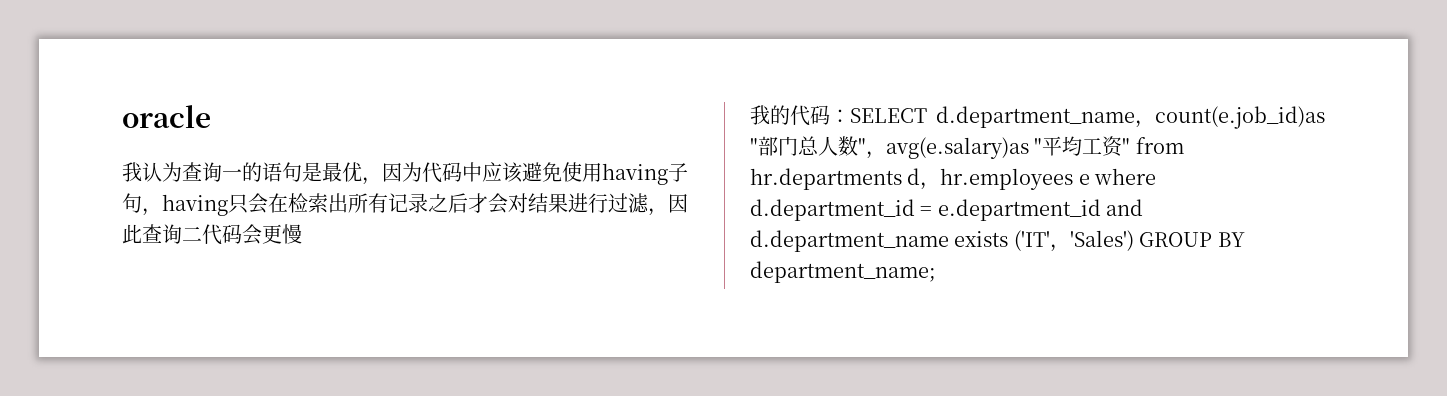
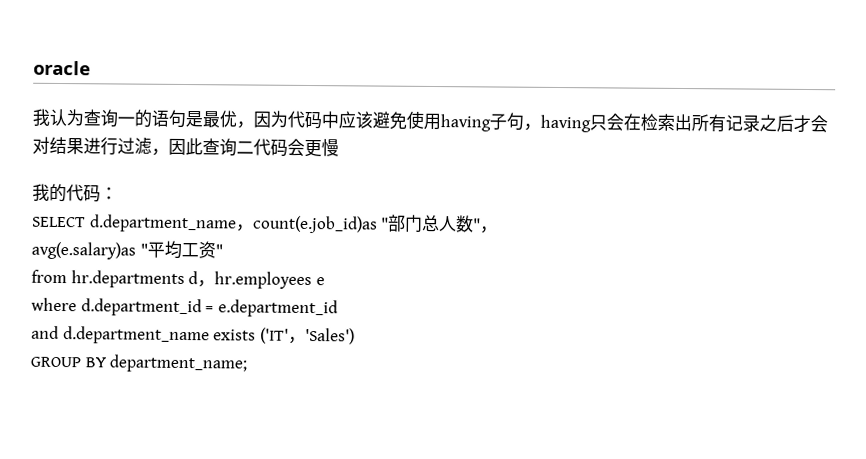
- 我的代码：SELECT d.department_name，count(e.job_id)as "部门总人数"，avg(e.salary)as "平均工资" from hr.departments d，hr.employees e where d.department_id = e.department_id and d.department_name exists ('IT'，'Sales') GROUP BY department_name;
+ 我的代码：
+ SELECT d.department_name，count(e.job_id)as "部门总人数"，
+ avg(e.salary)as "平均工资"
+ from hr.departments d，hr.employees e
+ where d.department_id = e.department_id
+ and d.department_name exists ('IT'，'Sales')
+ GROUP BY department_name;

